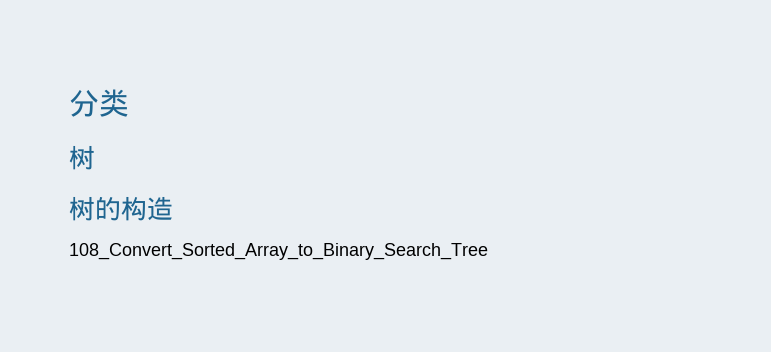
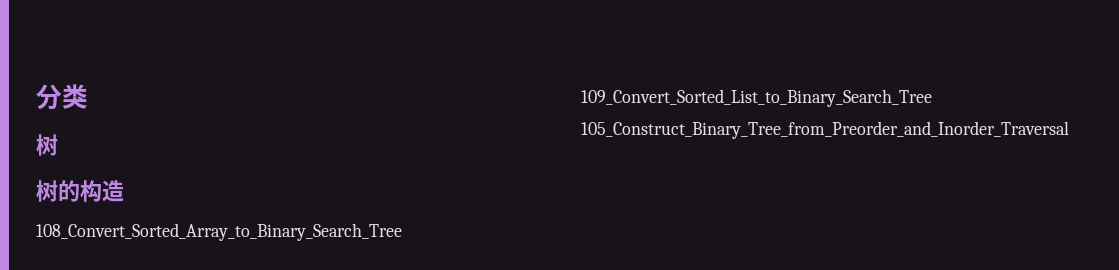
- 108_Convert_Sorted_Array_to_Binary_Search_Tree
+ 108_Convert_Sorted_Array_to_Binary_Search_Tree 109_Convert_Sorted_List_to_Binary_Search_Tree 105_Construct_Binary_Tree_from_Preorder_and_Inorder_Traversal

